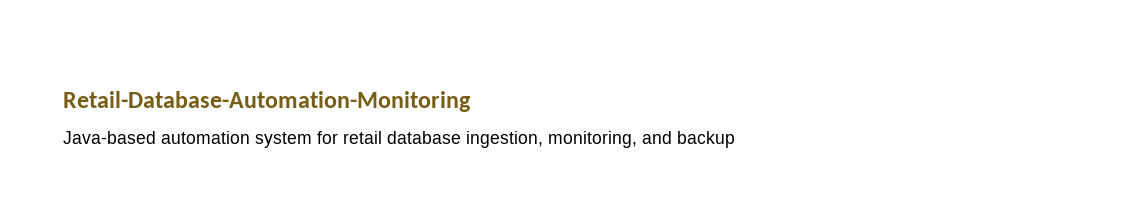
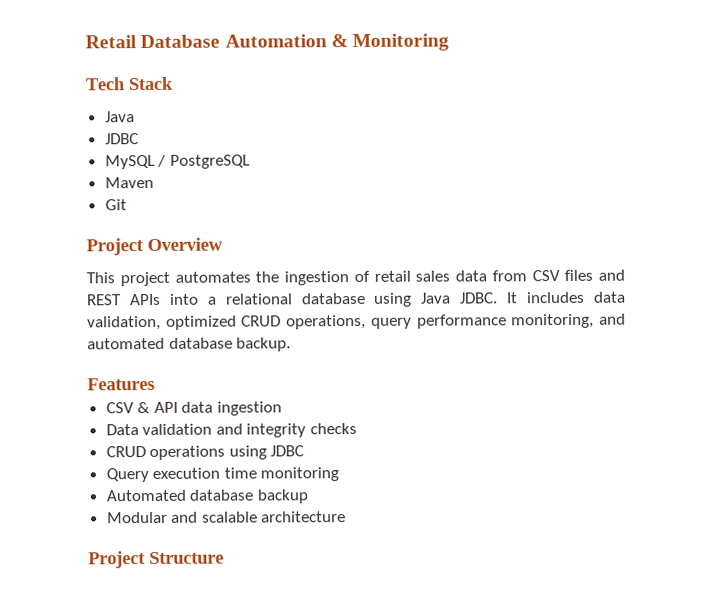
- Retail-Database-Automation-Monitoring
- Java-based automation system for retail database ingestion, monitoring, and backup
+ Retail Database Automation & Monitoring
+ Tech Stack
+ Java
+ JDBC
+ MySQL / PostgreSQL
+ Maven
+ Git
+ Project Overview
+ This project automates the ingestion of retail sales data from CSV files and REST APIs into a relational database using Java JDBC. It includes data validation, optimized CRUD operations, query performance monitoring, and automated database backup.
+ Features
+ CSV & API data ingestion
+ Data validation and integrity checks
+ CRUD operations using JDBC
+ Query execution time monitoring
+ Automated database backup
+ Modular and scalable architecture
+ Project Structure

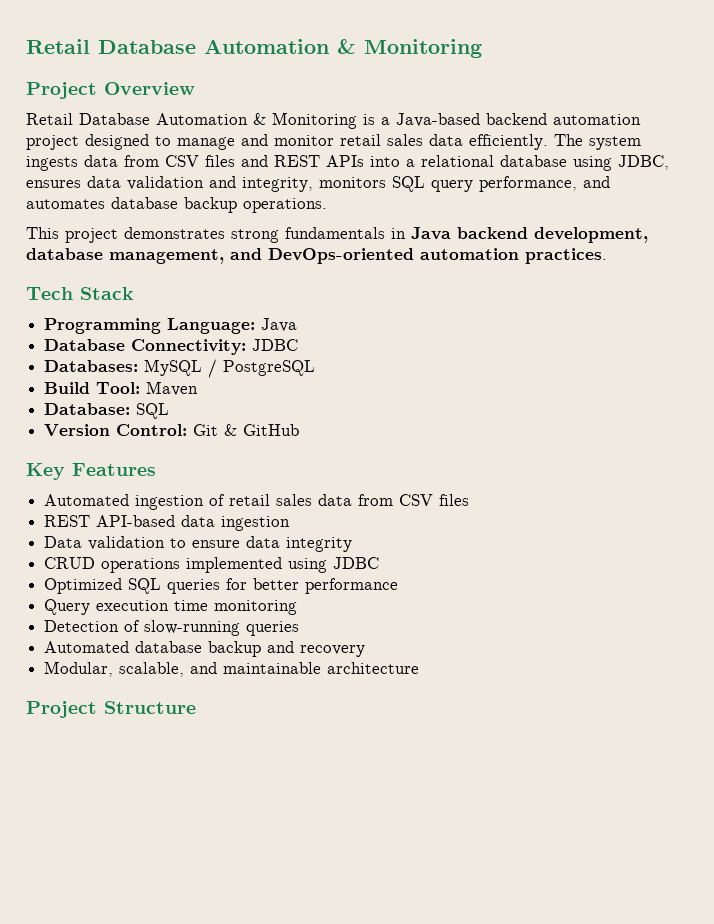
+ Project Overview
+ Retail Database Automation & Monitoring is a Java-based backend automation project designed to manage and monitor retail sales data efficiently. The system ingests data from CSV files and REST APIs into a relational database using JDBC, ensures data validation and integrity, monitors SQL query performance, and automates database backup operations.
+ This project demonstrates strong fundamentals in Java backend development, database management, and DevOps-oriented automation practices.
  Tech Stack
- Java
- JDBC
- MySQL / PostgreSQL
- Maven
- Git
- Project Overview
- This project automates the ingestion of retail sales data from CSV files and REST APIs into a relational database using Java JDBC. It includes data validation, optimized CRUD operations, query performance monitoring, and automated database backup.
- Features
- CSV & API data ingestion
+ Programming Language: Java
+ Database Connectivity: JDBC
+ Databases: MySQL / PostgreSQL
+ Build Tool: Maven
+ Database: SQL
+ Version Control: Git & GitHub
+ Key Features
+ Automated ingestion of retail sales data from CSV files
+ REST API-based data ingestion
- Data validation and integrity checks
+ Data validation to ensure data integrity
- CRUD operations using JDBC
+ CRUD operations implemented using JDBC
+ Optimized SQL queries for better performance
+ Detection of slow-running queries
- Automated database backup
- Modular and scalable architecture
+ Automated database backup and recovery
+ Modular, scalable, and maintainable architecture

